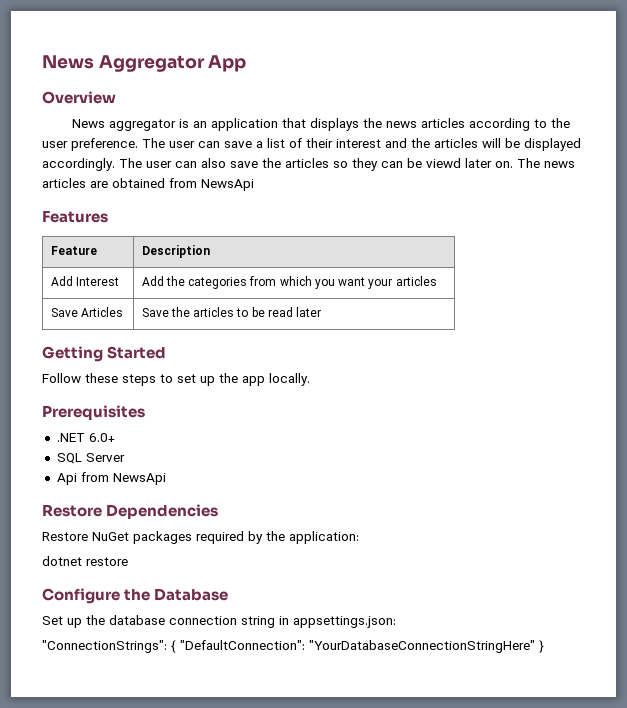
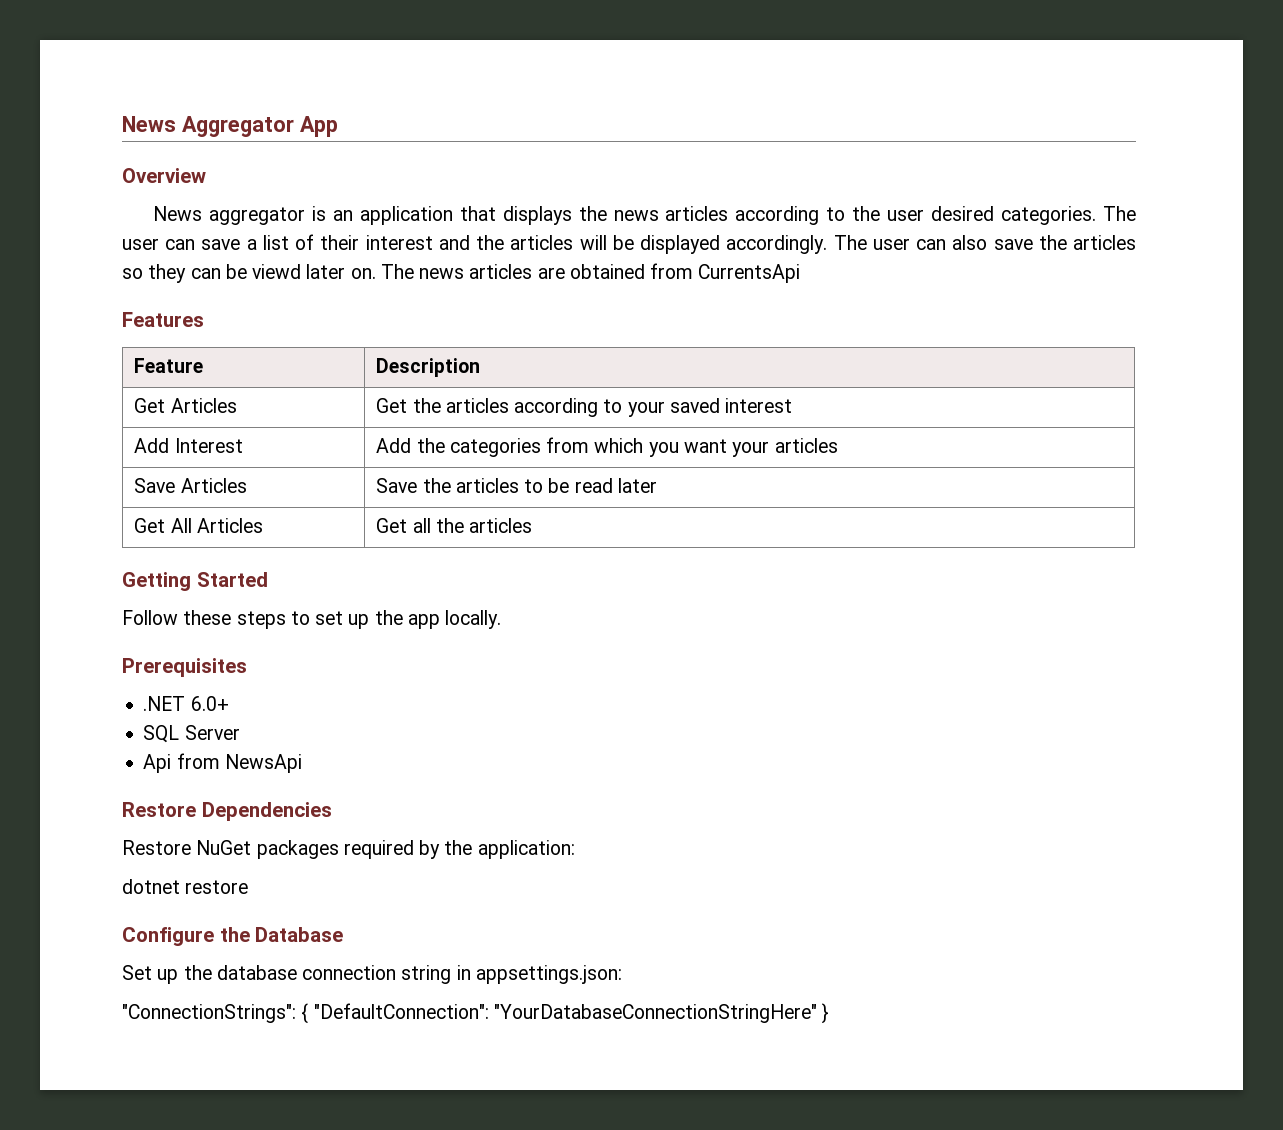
- News aggregator is an application that displays the news articles according to the user preference.
+ News aggregator is an application that displays the news articles according to the user desired categories.
- The news articles are obtained from NewsApi
+ The news articles are obtained from CurrentsApi
+ Get Articles | Get the articles according to your saved interest
+ Get All Articles | Get all the articles

